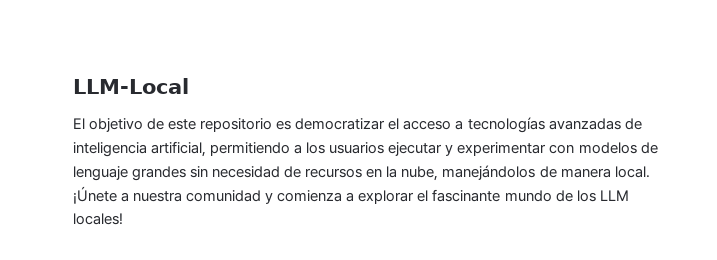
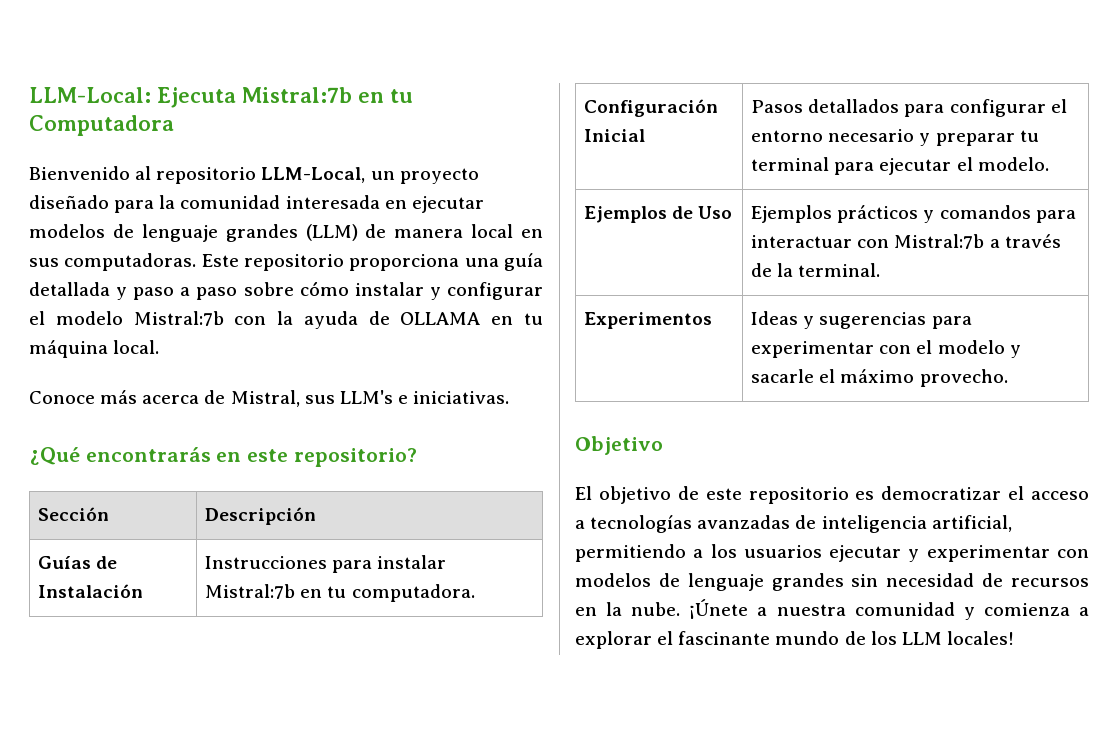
- LLM-Local
+ LLM-Local: Ejecuta Mistral:7b en tu Computadora
+ Bienvenido al repositorio LLM-Local, un proyecto diseñado para la comunidad interesada en ejecutar modelos de lenguaje grandes (LLM) de manera local en sus computadoras. Este repositorio proporciona una guía detallada y paso a paso sobre cómo instalar y configurar el modelo Mistral:7b con la ayuda de OLLAMA en tu máquina local.
+ Conoce más acerca de Mistral, sus LLM's e iniciativas.
+ ¿Qué encontrarás en este repositorio?
+ Sección | Descripción
+ Guías de Instalación | Instrucciones para instalar Mistral:7b en tu computadora.
+ Configuración Inicial | Pasos detallados para configurar el entorno necesario y preparar tu terminal para ejecutar el modelo.
+ Ejemplos de Uso | Ejemplos prácticos y comandos para interactuar con Mistral:7b a través de la terminal.
+ Experimentos | Ideas y sugerencias para experimentar con el modelo y sacarle el máximo provecho.
+ Objetivo
- El objetivo de este repositorio es democratizar el acceso a tecnologías avanzadas de inteligencia artificial, permitiendo a los usuarios ejecutar y experimentar con modelos de lenguaje grandes sin necesidad de recursos en la nube, manejándolos de manera local.
+ El objetivo de este repositorio es democratizar el acceso a tecnologías avanzadas de inteligencia artificial, permitiendo a los usuarios ejecutar y experimentar con modelos de lenguaje grandes sin necesidad de recursos en la nube.

